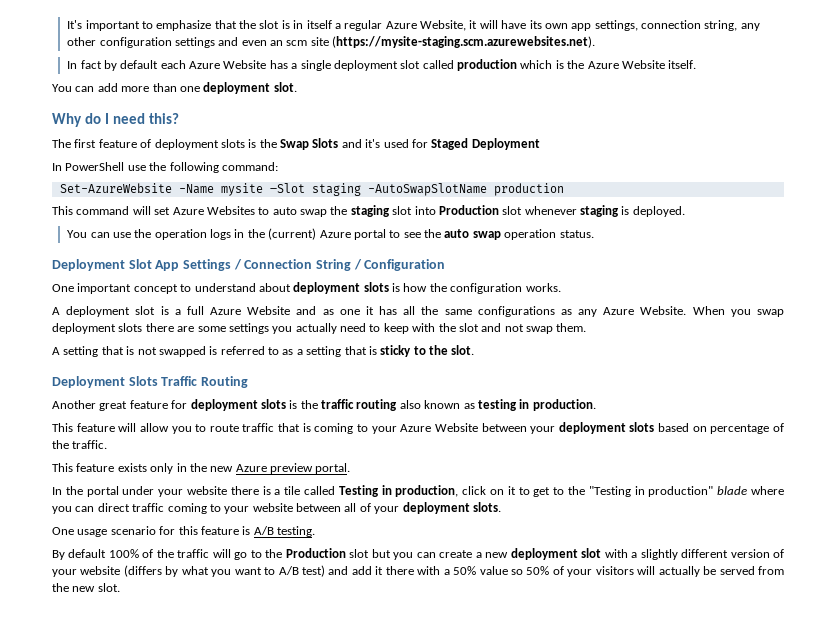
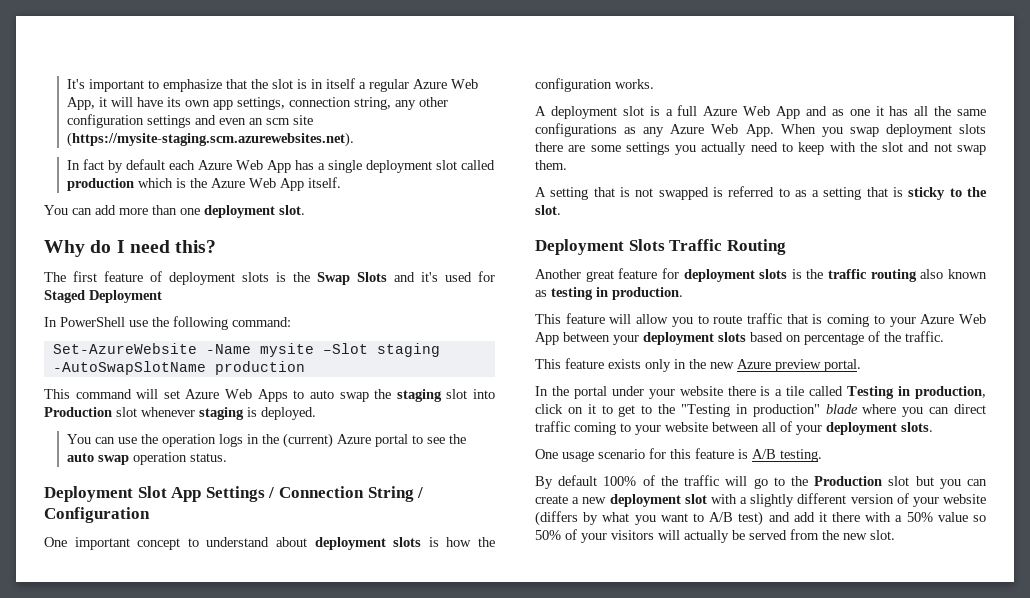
- It's important to emphasize that the slot is in itself a regular Azure Website, it will have its own app settings, connection string, any other configuration settings and even an scm site (https://mysite-staging.scm.azurewebsites.net).
+ It's important to emphasize that the slot is in itself a regular Azure Web App, it will have its own app settings, connection string, any other configuration settings and even an scm site (https://mysite-staging.scm.azurewebsites.net).
- In fact by default each Azure Website has a single deployment slot called production which is the Azure Website itself.
+ In fact by default each Azure Web App has a single deployment slot called production which is the Azure Web App itself.
- This command will set Azure Websites to auto swap the staging slot into Production slot whenever staging is deployed.
+ This command will set Azure Web Apps to auto swap the staging slot into Production slot whenever staging is deployed.
- A deployment slot is a full Azure Website and as one it has all the same configurations as any Azure Website. When you swap deployment slots there are some settings you actually need to keep with the slot and not swap them.
+ A deployment slot is a full Azure Web App and as one it has all the same configurations as any Azure Web App. When you swap deployment slots there are some settings you actually need to keep with the slot and not swap them.
- This feature will allow you to route traffic that is coming to your Azure Website between your deployment slots based on percentage of the traffic.
+ This feature will allow you to route traffic that is coming to your Azure Web App between your deployment slots based on percentage of the traffic.

